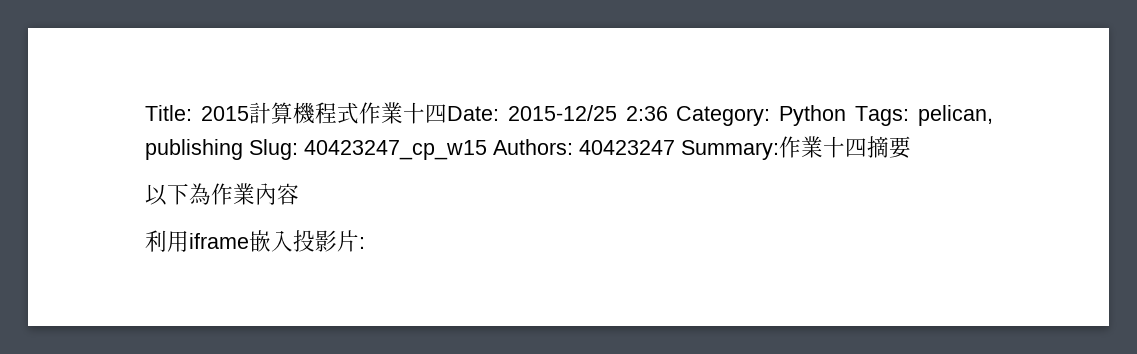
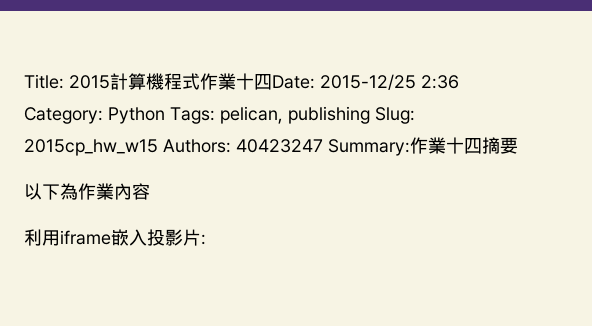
- Title: 2015計算機程式作業十四Date: 2015-12/25 2:36 Category: Python Tags: pelican, publishing Slug: 40423247_cp_w15 Authors: 40423247 Summary:作業十四摘要
+ Title: 2015計算機程式作業十四Date: 2015-12/25 2:36 Category: Python Tags: pelican, publishing Slug: 2015cp_hw_w15 Authors: 40423247 Summary:作業十四摘要

